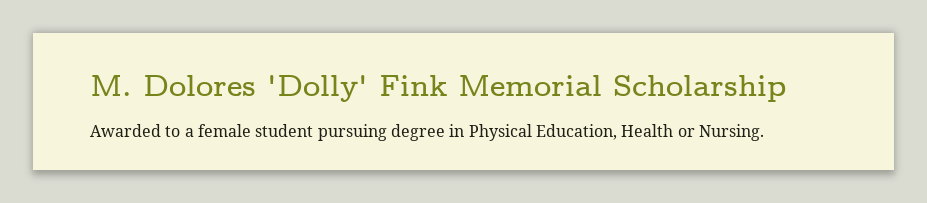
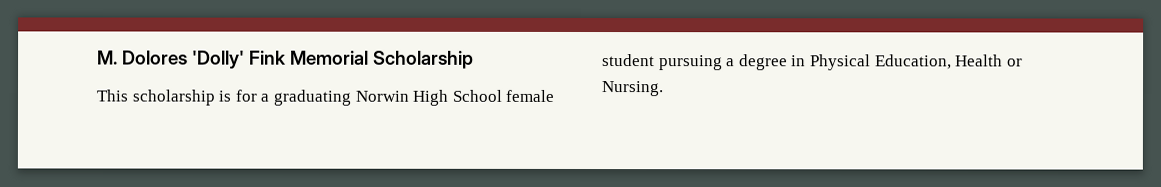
- Awarded to a female student pursuing degree in Physical Education, Health or Nursing.
+ This scholarship is for a graduating Norwin High School female student pursuing a degree in Physical Education, Health or Nursing.

